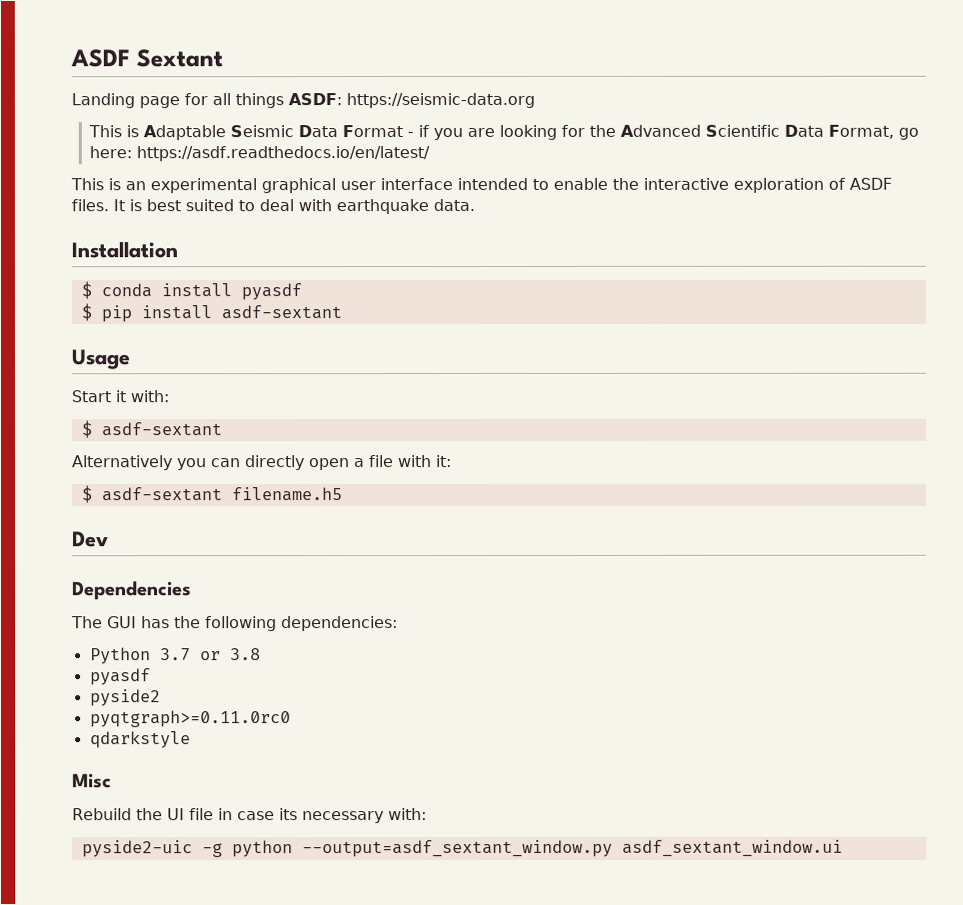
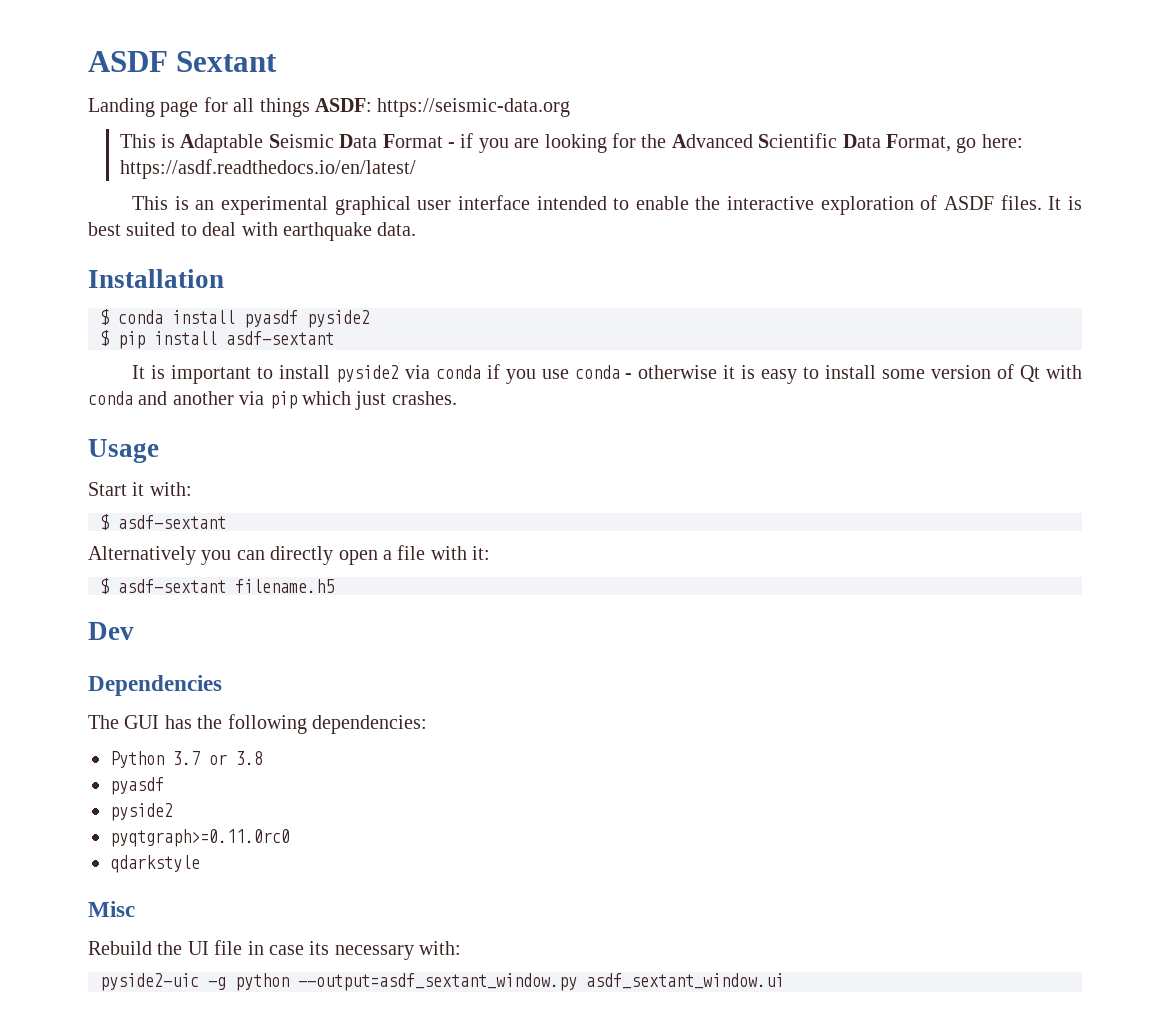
- $ conda install pyasdf
+ $ conda install pyasdf pyside2
+ It is important to install pyside2 via conda if you use conda - otherwise it is easy to install some version of Qt with conda and another via pip which just crashes.

